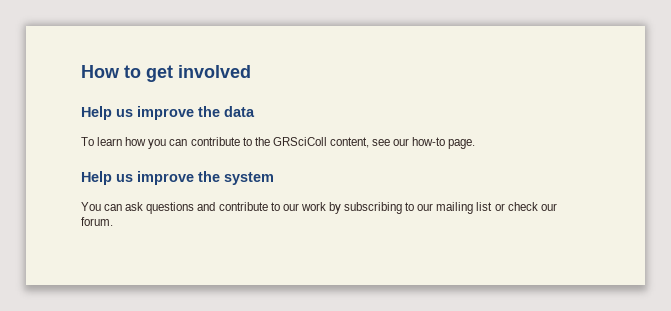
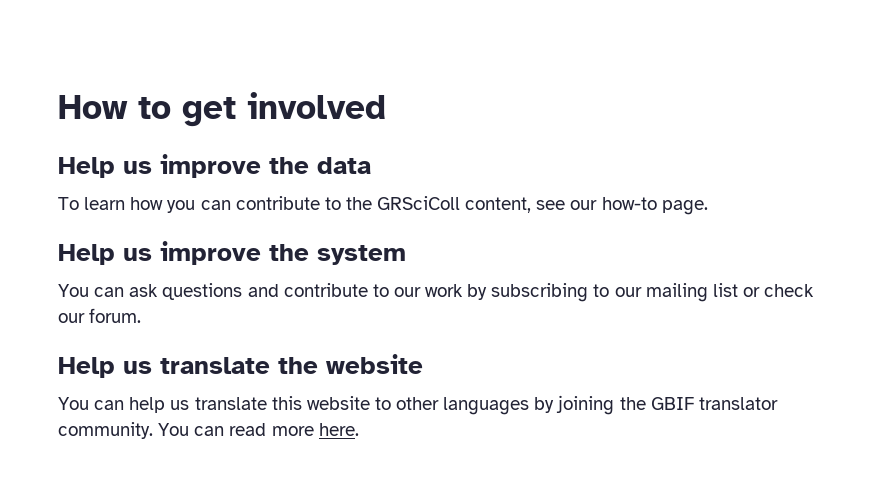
+ Help us translate the website
+ You can help us translate this website to other languages by joining the GBIF translator community. You can read more here.

